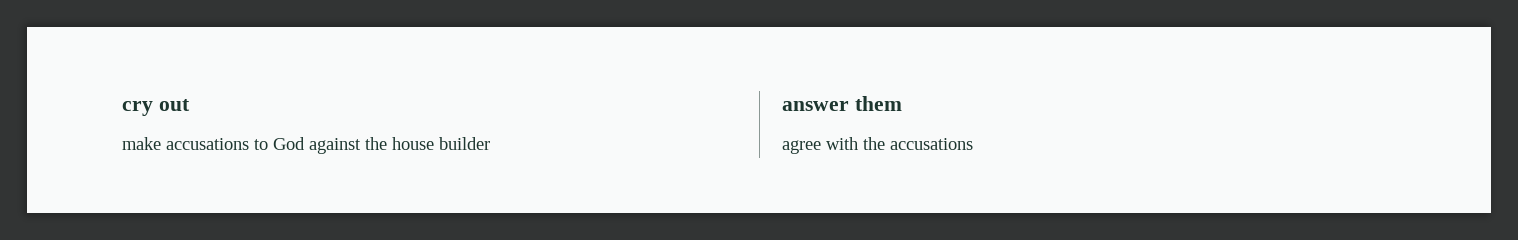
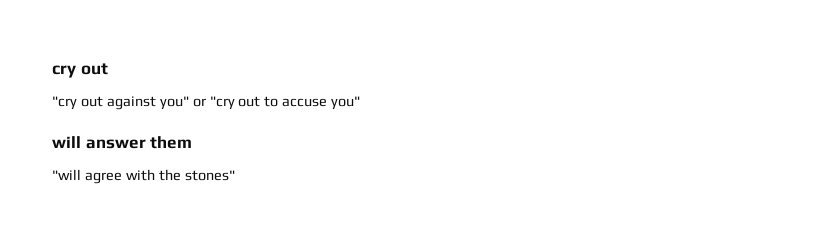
- make accusations to God against the house builder
- answer them
+ "cry out against you" or "cry out to accuse you"
+ will answer them
- agree with the accusations
+ "will agree with the stones"

